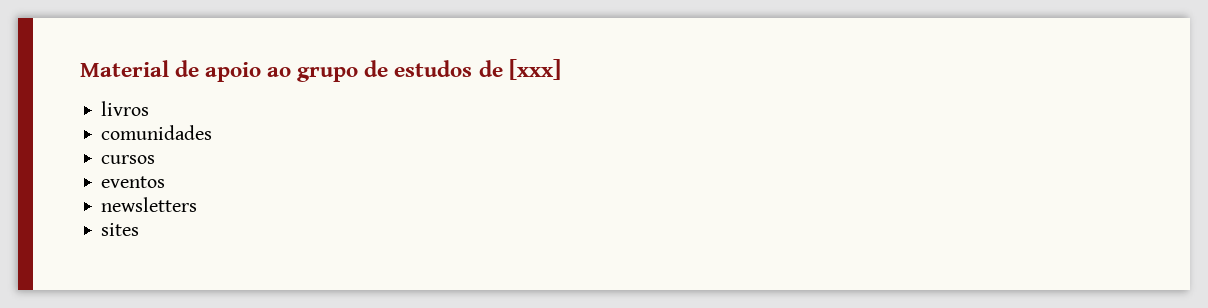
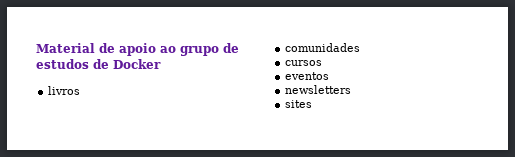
- Material de apoio ao grupo de estudos de [xxx]
+ Material de apoio ao grupo de estudos de Docker

